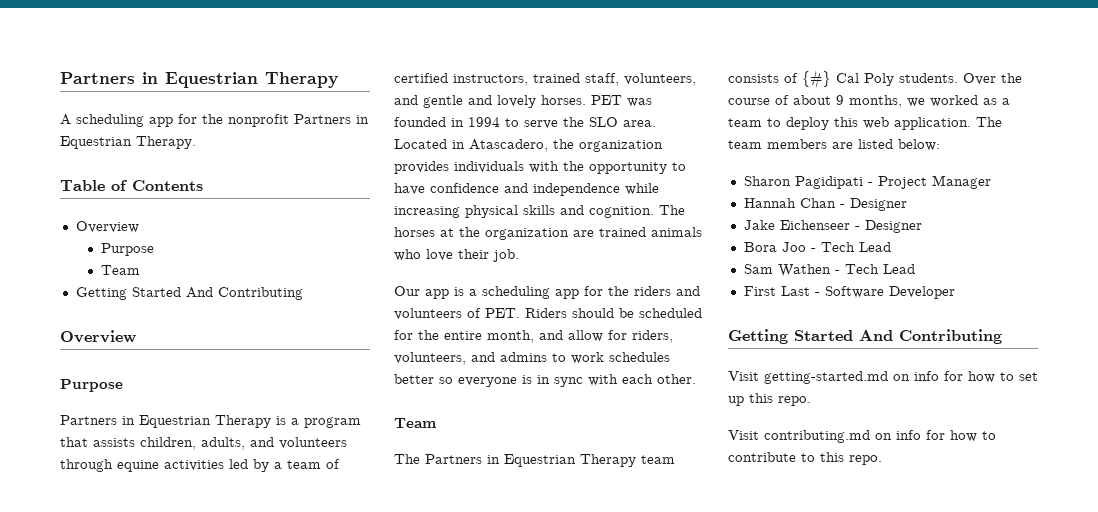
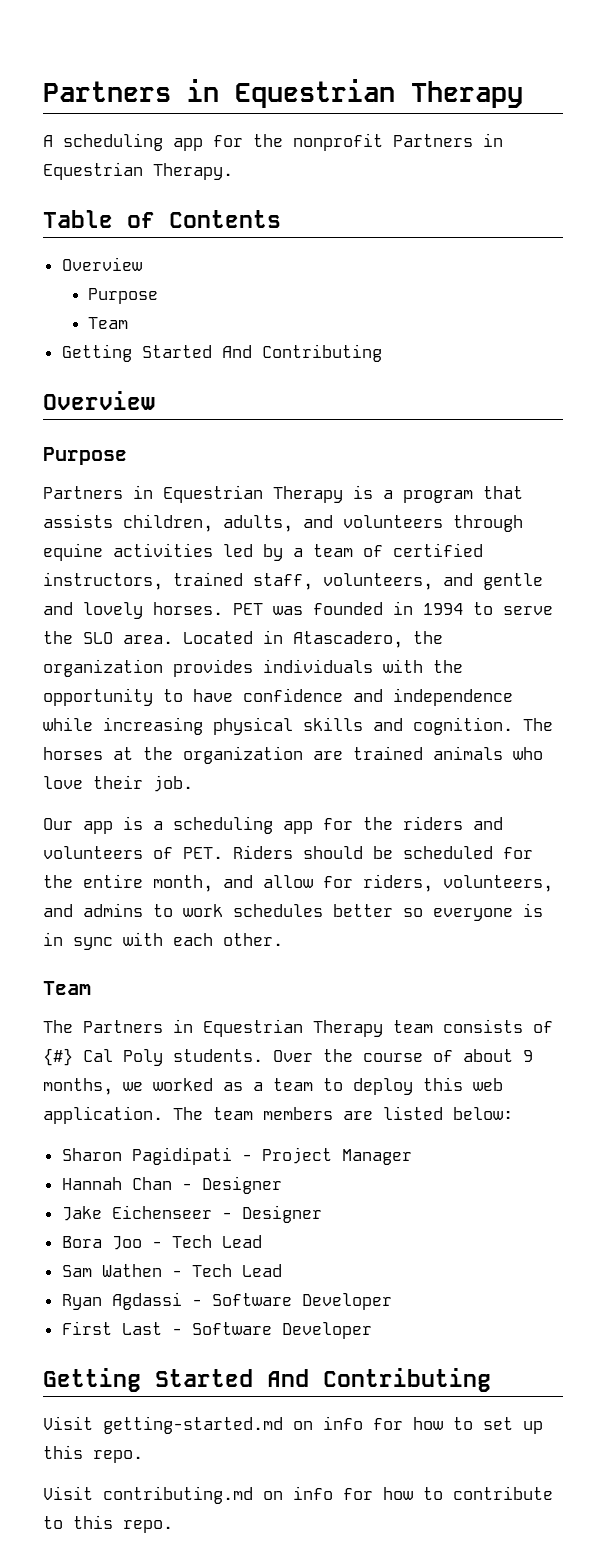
+ Ryan Agdassi - Software Developer

